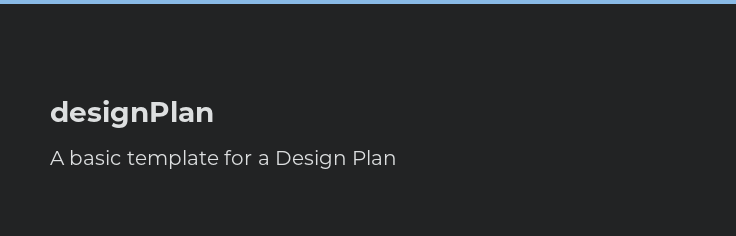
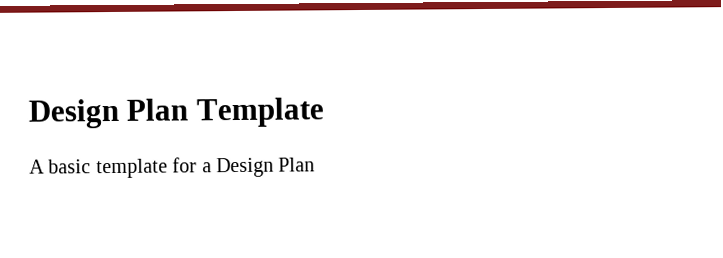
- designPlan
+ Design Plan Template

